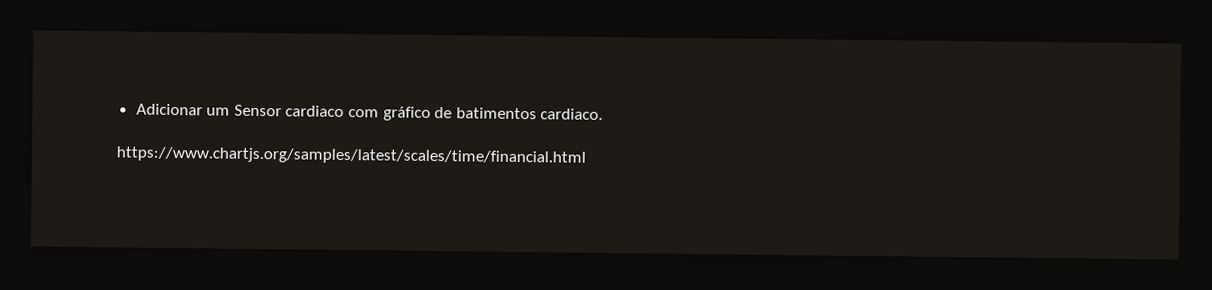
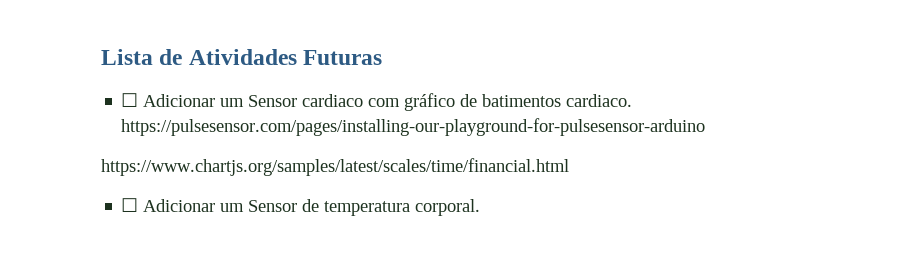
- Adicionar um Sensor cardiaco com gráfico de batimentos cardiaco.
+ Lista de Atividades Futuras
+ ☐ Adicionar um Sensor cardiaco com gráfico de batimentos cardiaco. https://pulsesensor.com/pages/installing-our-playground-for-pulsesensor-arduino
+ ☐ Adicionar um Sensor de temperatura corporal.

